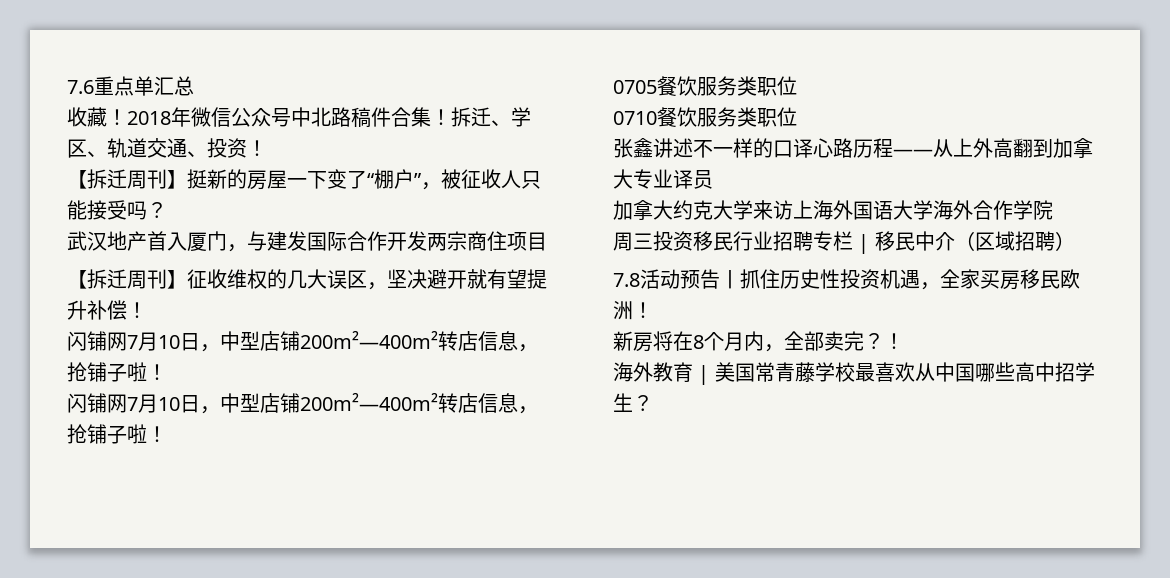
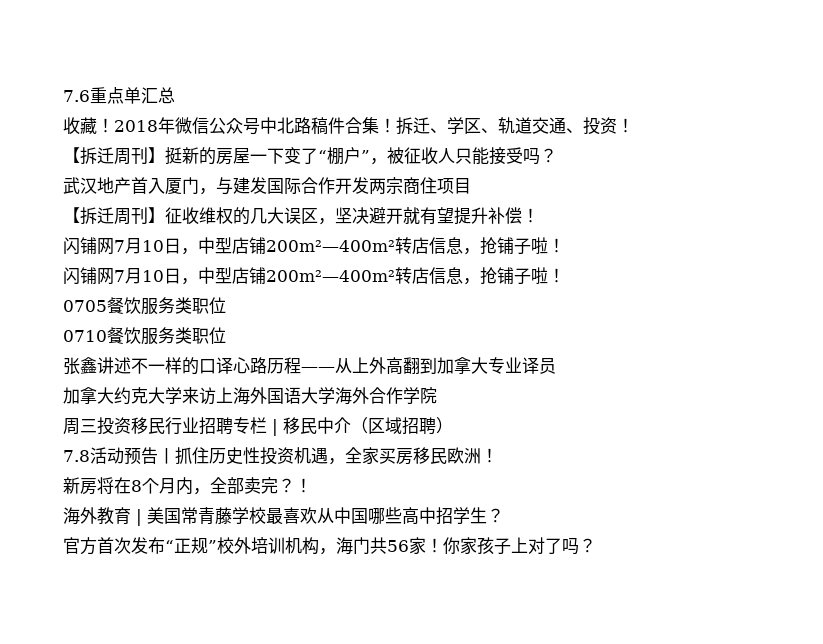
+ 官方首次发布“正规”校外培训机构，海门共56家！你家孩子上对了吗？

